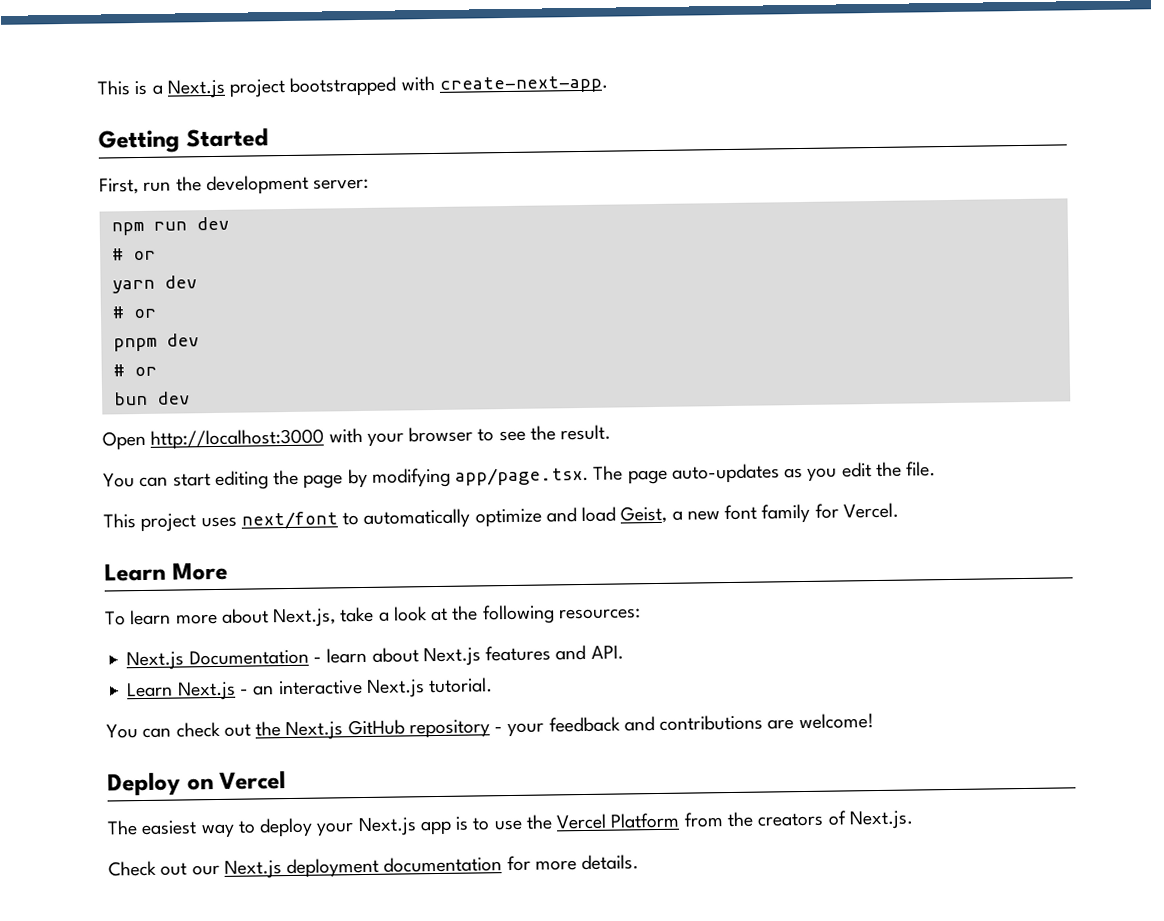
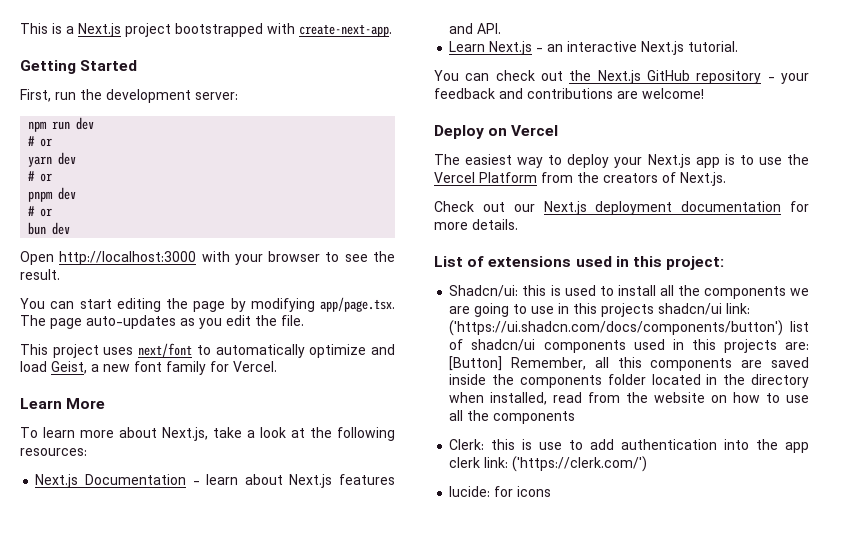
+ List of extensions used in this project:
+ Shadcn/ui: this is used to install all the components we are going to use in this projects shadcn/ui link: ('https://ui.shadcn.com/docs/components/button') list of shadcn/ui components used in this projects are: [Button] Remember, all this components are saved inside the components folder located in the directory when installed, read from the website on how to use all the components
+ Clerk: this is use to add authentication into the app clerk link: ('https://clerk.com/')
+ lucide: for icons

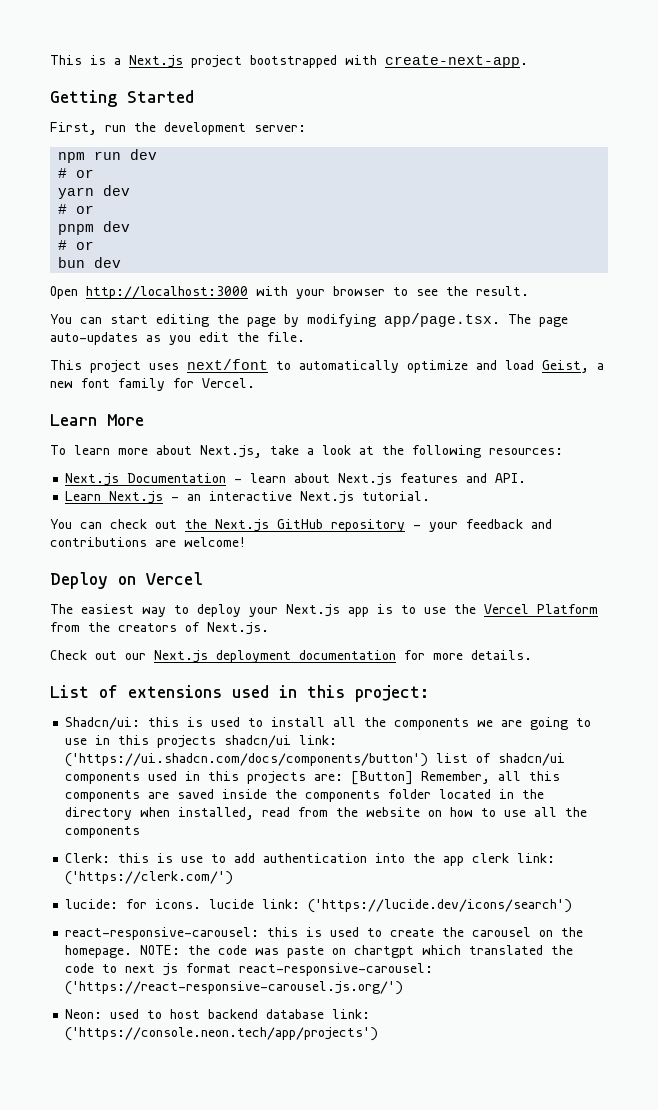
- lucide: for icons
+ lucide: for icons. lucide link: ('https://lucide.dev/icons/search')
+ react-responsive-carousel: this is used to create the carousel on the homepage. NOTE: the code was paste on chartgpt which translated the code to next js format react-responsive-carousel: ('https://react-responsive-carousel.js.org/')
+ Neon: used to host backend database link: ('https://console.neon.tech/app/projects')

